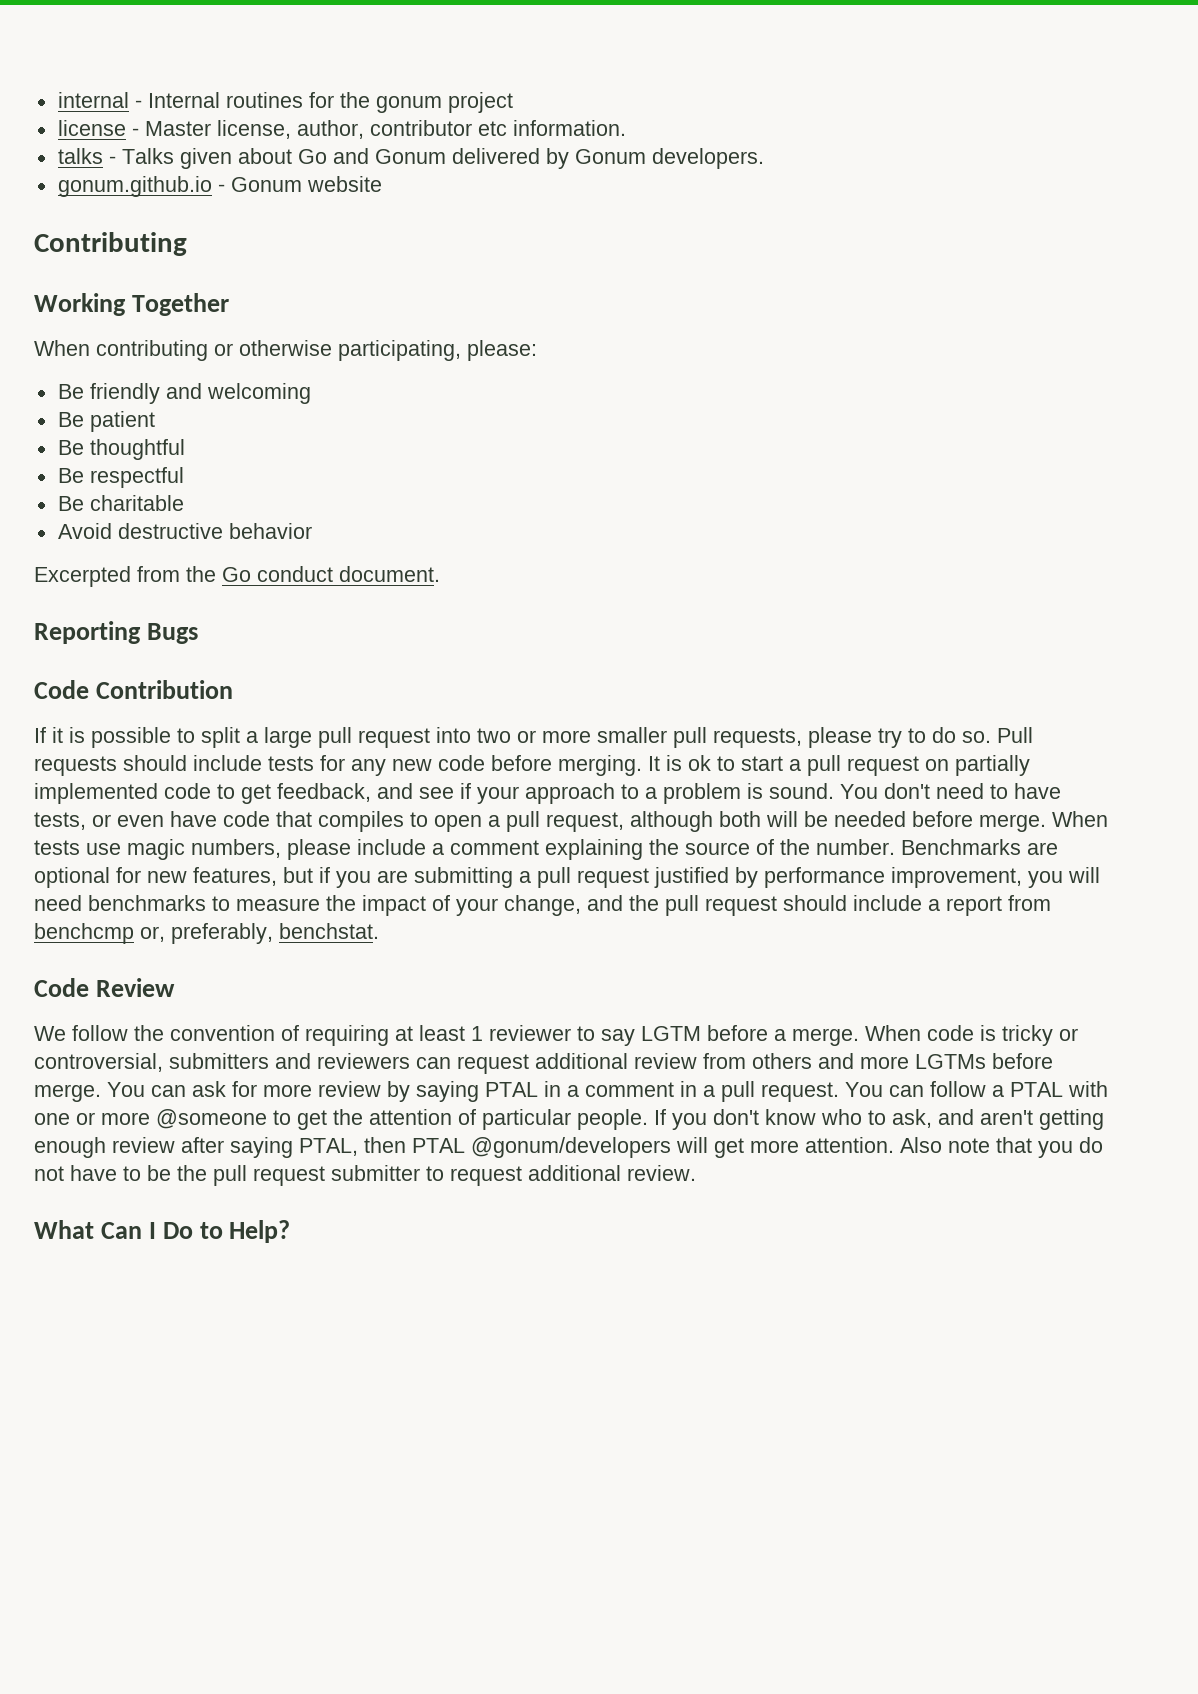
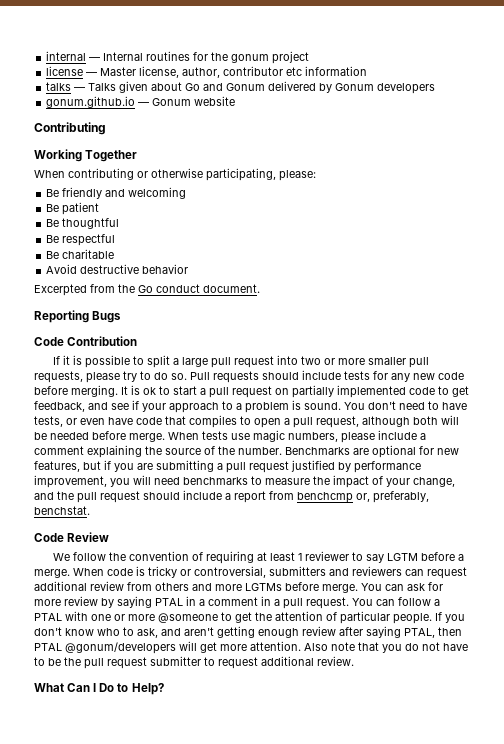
- internal - Internal routines for the gonum project
+ internal — Internal routines for the gonum project
- license - Master license, author, contributor etc information.
+ license — Master license, author, contributor etc information
- talks - Talks given about Go and Gonum delivered by Gonum developers.
+ talks — Talks given about Go and Gonum delivered by Gonum developers
- gonum.github.io - Gonum website
+ gonum.github.io — Gonum website

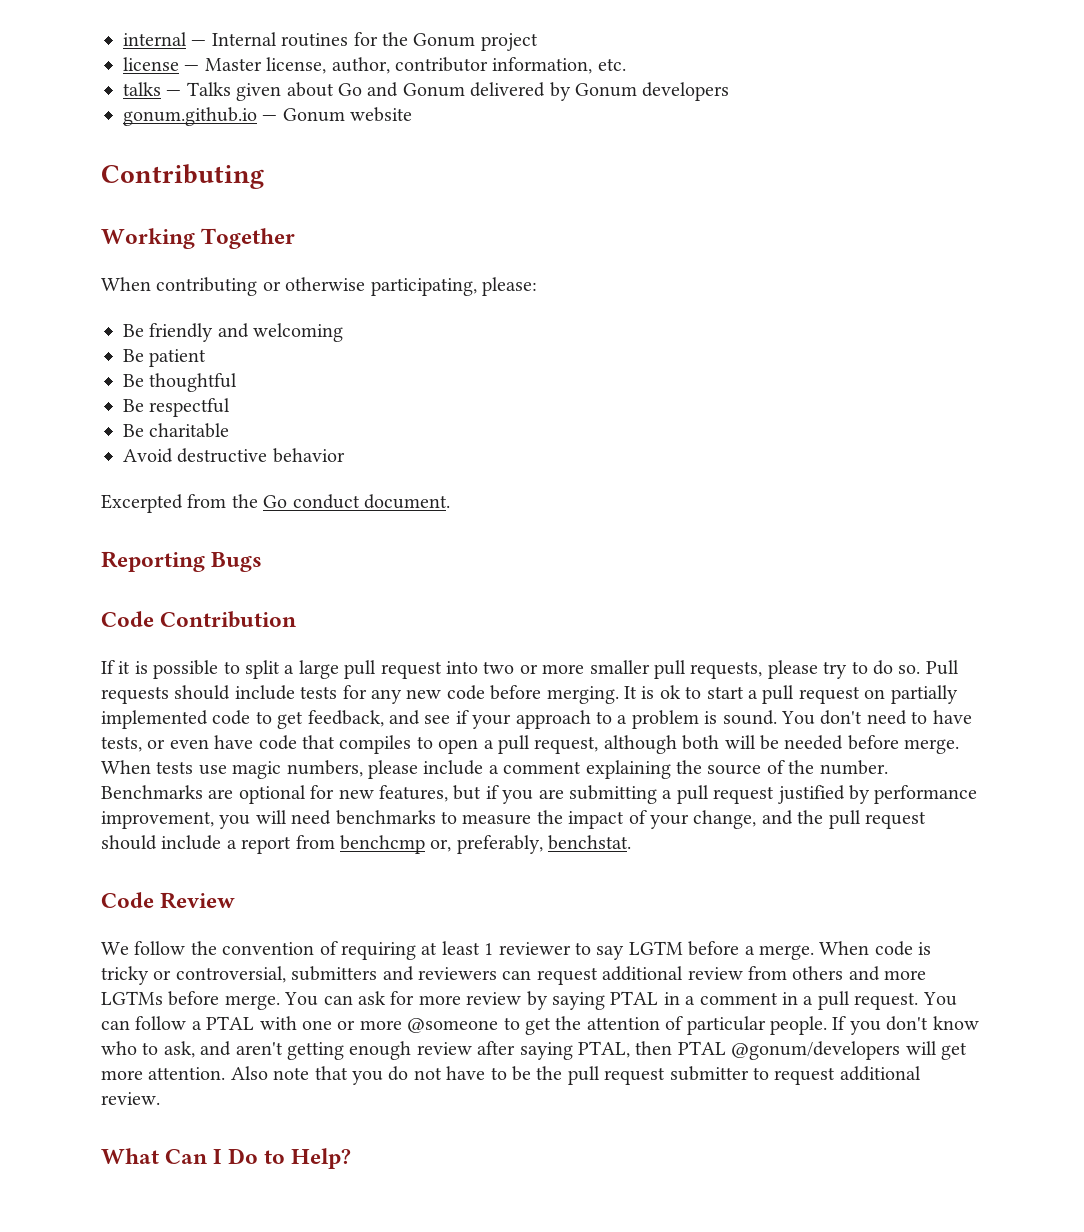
- internal — Internal routines for the gonum project
+ internal — Internal routines for the Gonum project
- license — Master license, author, contributor etc information
+ license — Master license, author, contributor information, etc.

